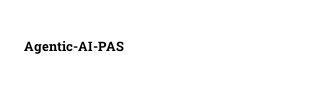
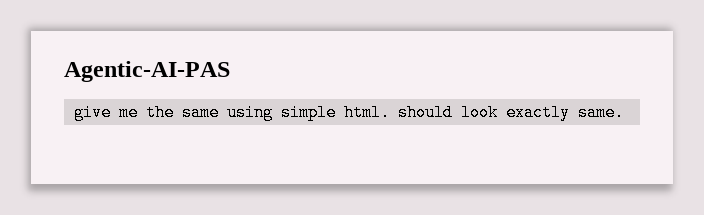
+ give me the same using simple html. should look exactly same.

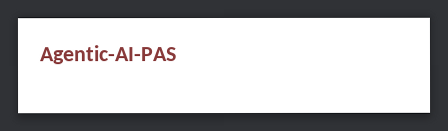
- give me the same using simple html. should look exactly same.

